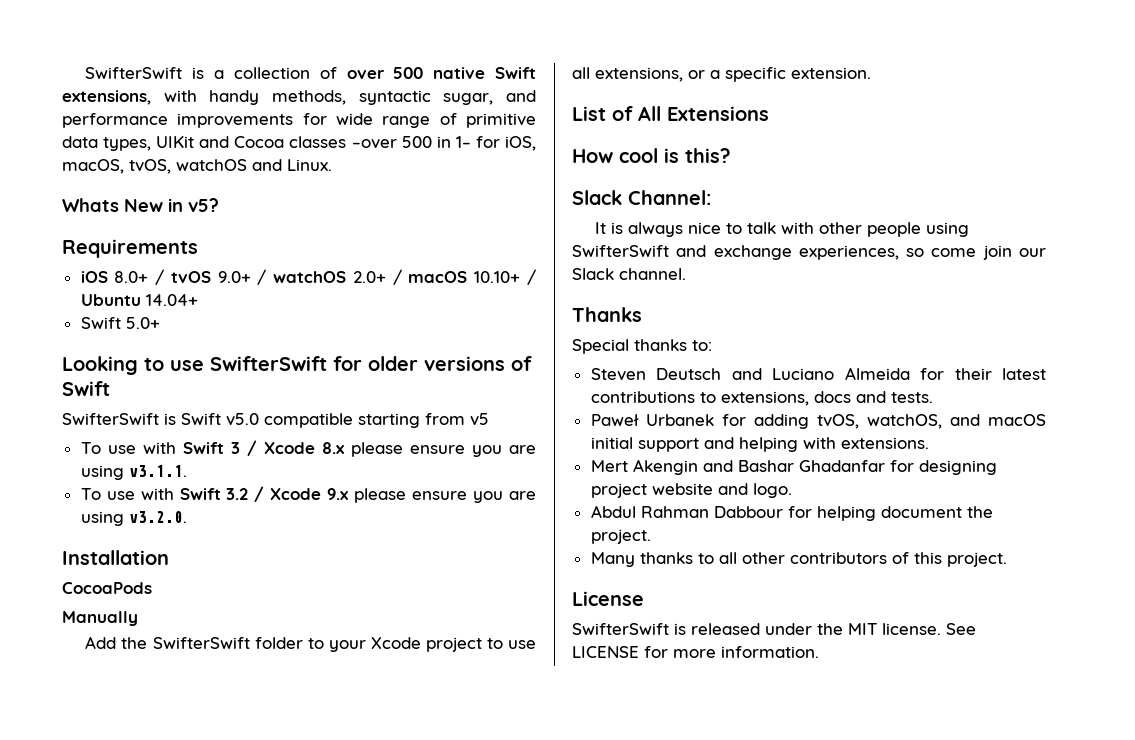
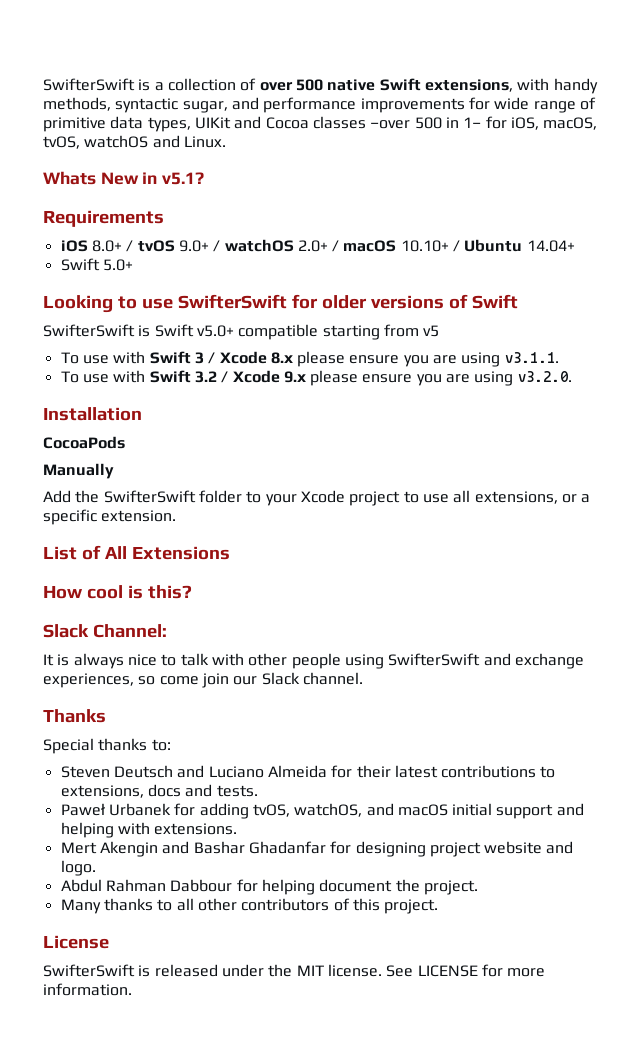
- Whats New in v5?
+ Whats New in v5.1?
- SwifterSwift is Swift v5.0 compatible starting from v5
+ SwifterSwift is Swift v5.0+ compatible starting from v5

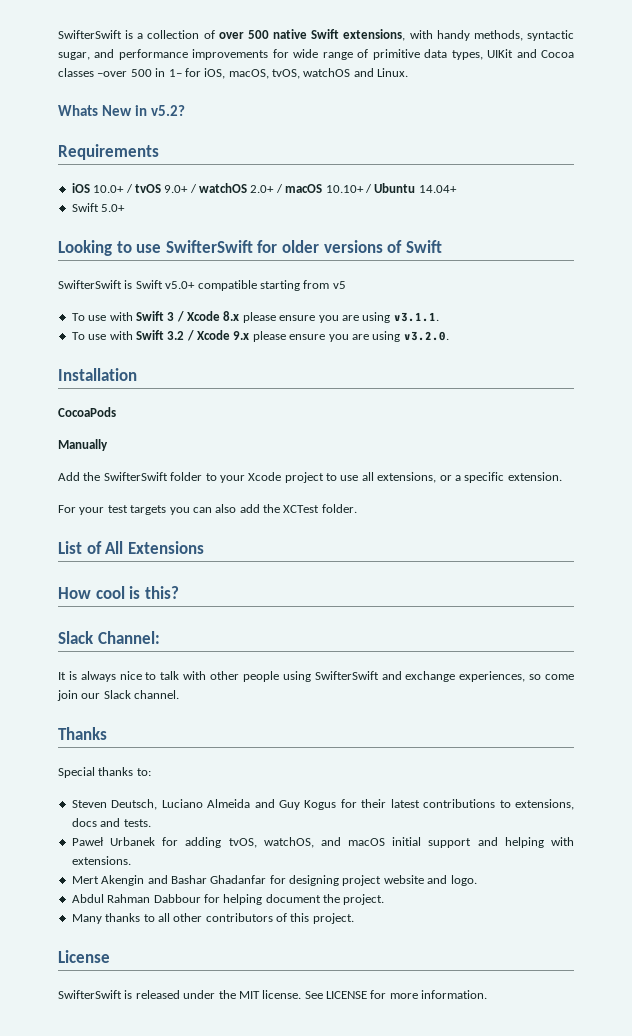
- Whats New in v5.1?
+ Whats New in v5.2?
- iOS 8.0+ / tvOS 9.0+ / watchOS 2.0+ / macOS 10.10+ / Ubuntu 14.04+
+ iOS 10.0+ / tvOS 9.0+ / watchOS 2.0+ / macOS 10.10+ / Ubuntu 14.04+
+ For your test targets you can also add the XCTest folder.
- Steven Deutsch and Luciano Almeida for their latest contributions to extensions, docs and tests.
+ Steven Deutsch, Luciano Almeida and Guy Kogus for their latest contributions to extensions, docs and tests.

